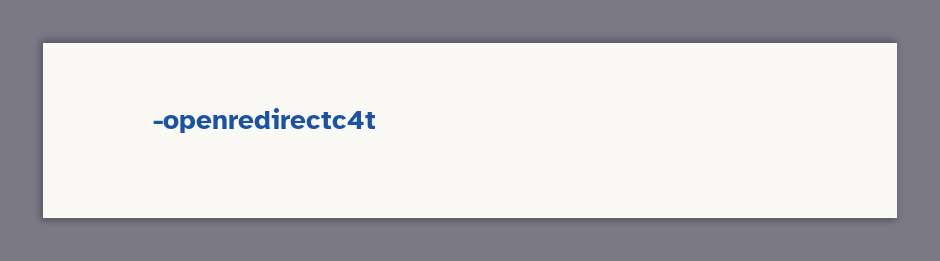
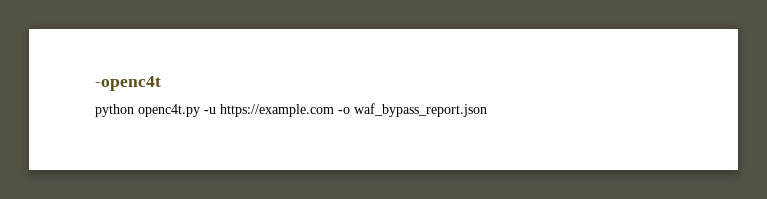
- -openredirectc4t
+ -openc4t
+ python openc4t.py -u https://example.com -o waf_bypass_report.json

